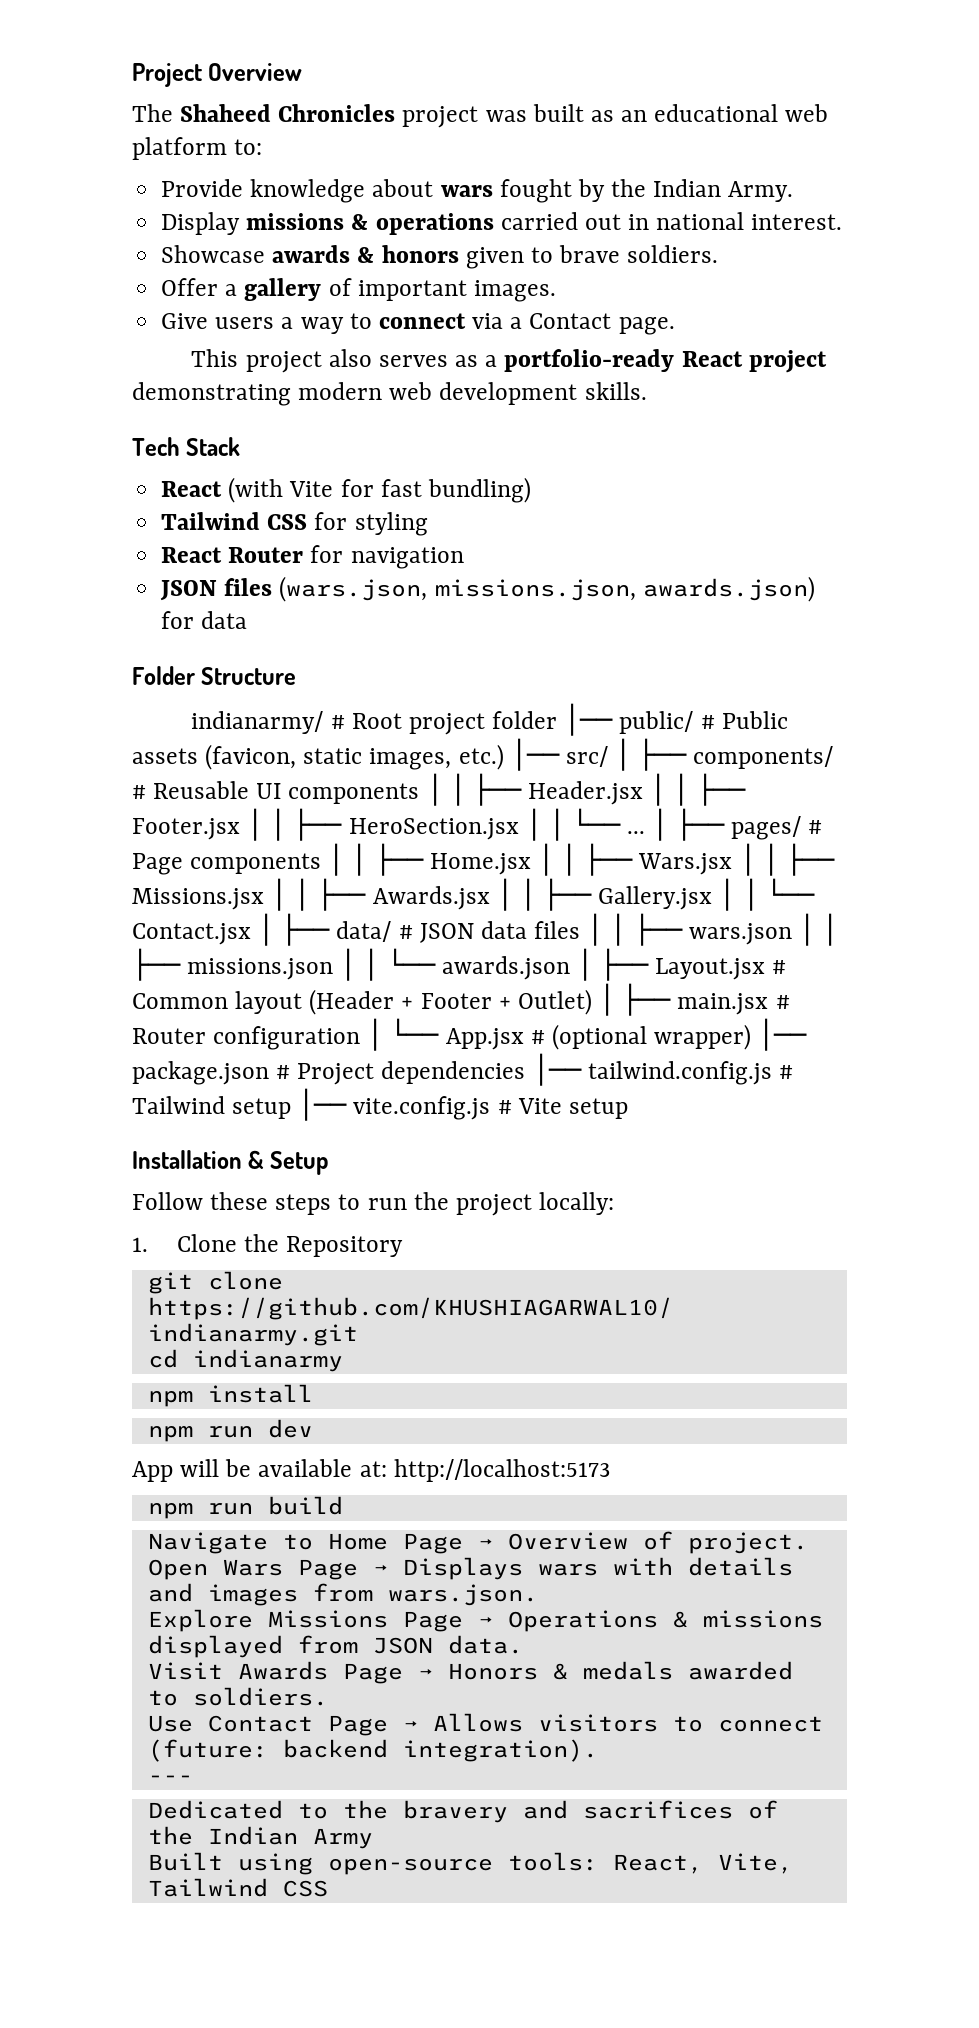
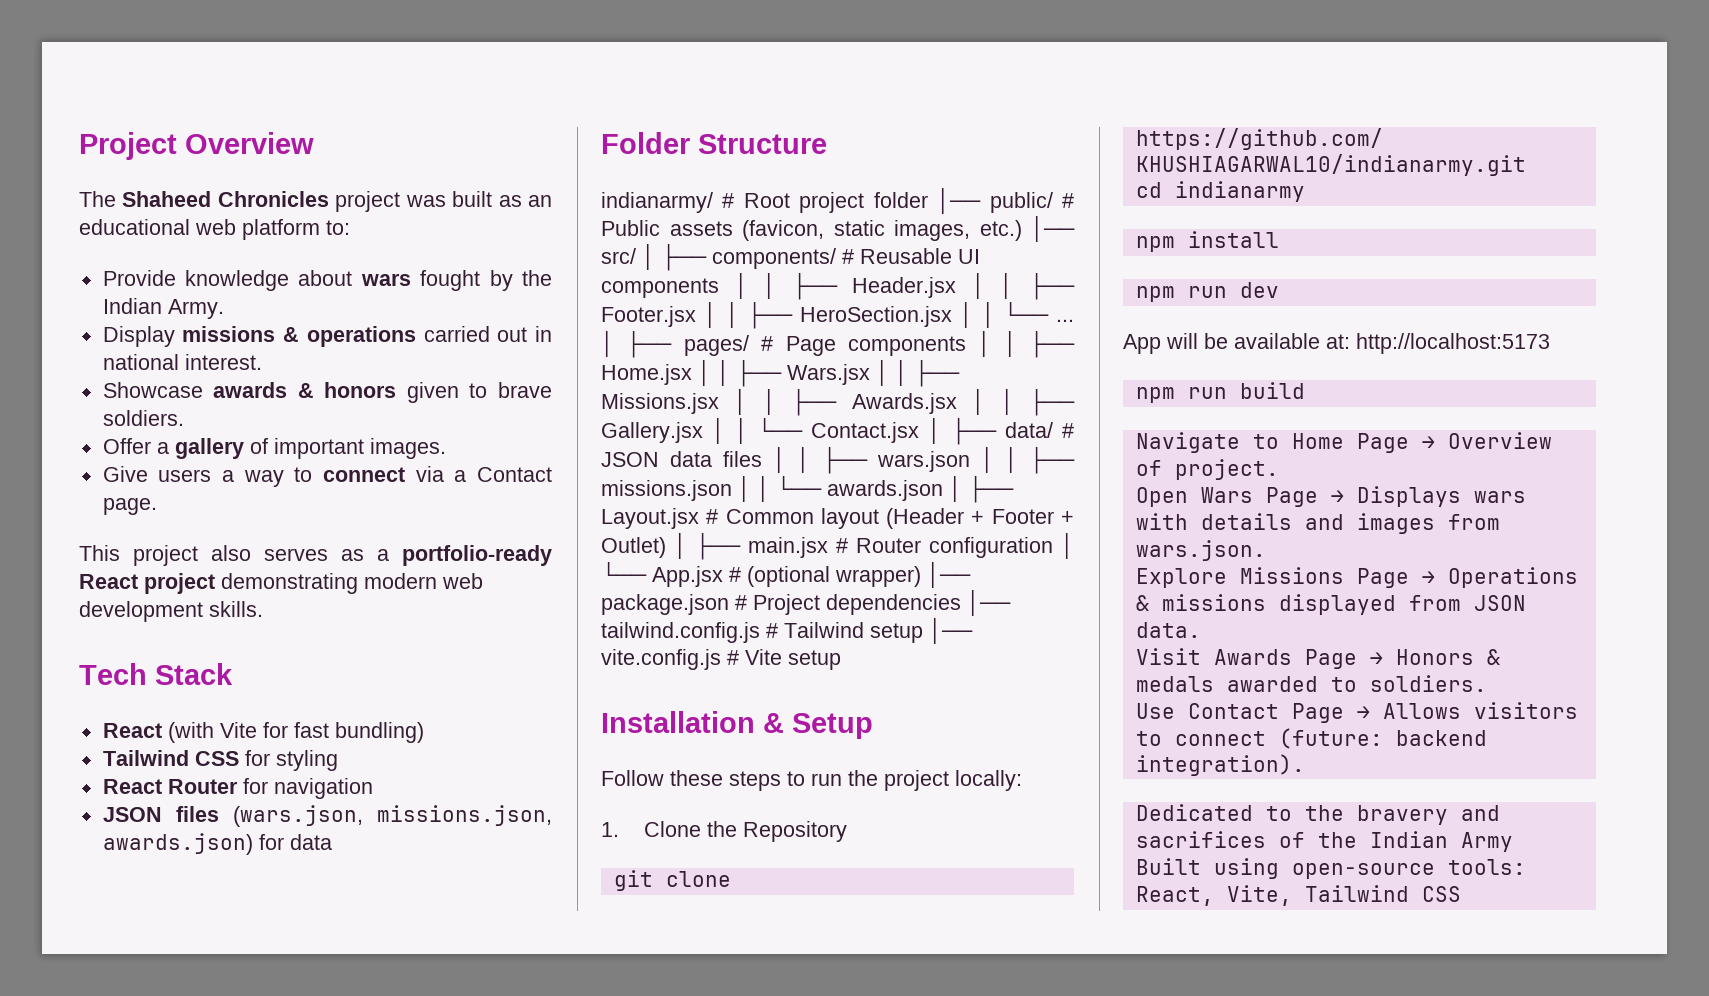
- ---

